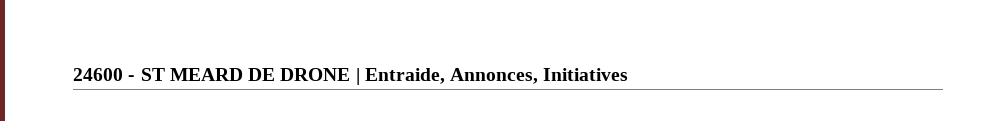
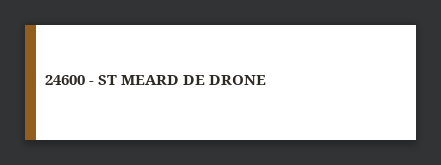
- 24600 - ST MEARD DE DRONE | Entraide, Annonces, Initiatives
+ 24600 - ST MEARD DE DRONE

